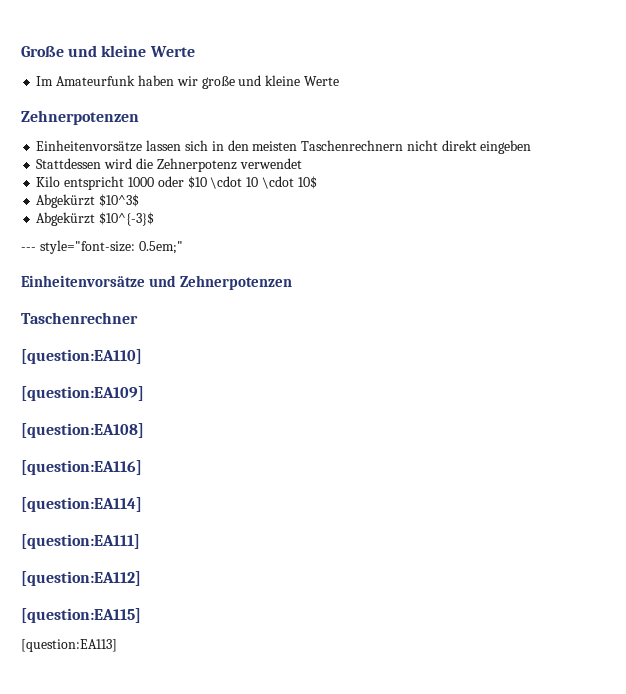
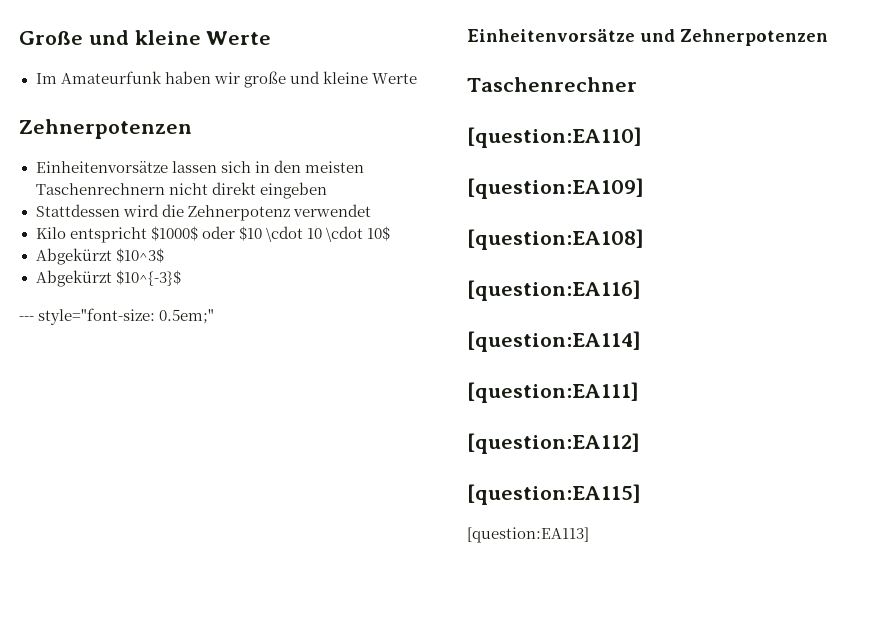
- Kilo entspricht 1000 oder $10 \cdot 10 \cdot 10$
+ Kilo entspricht $1000$ oder $10 \cdot 10 \cdot 10$

